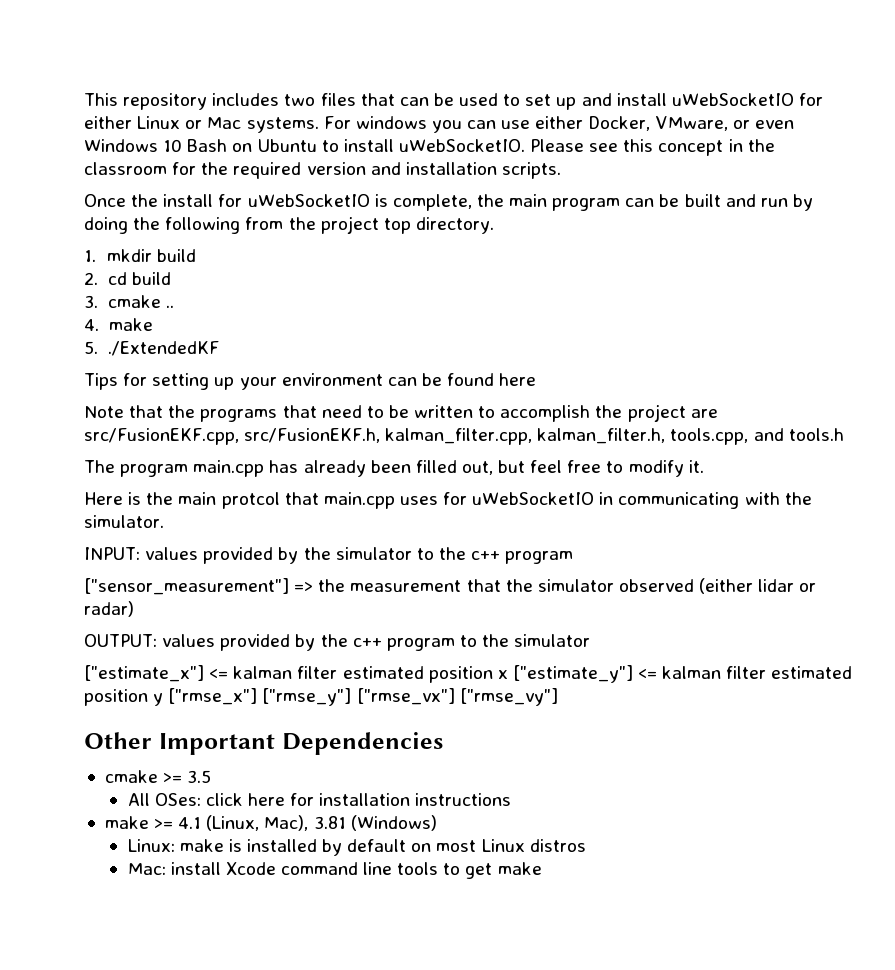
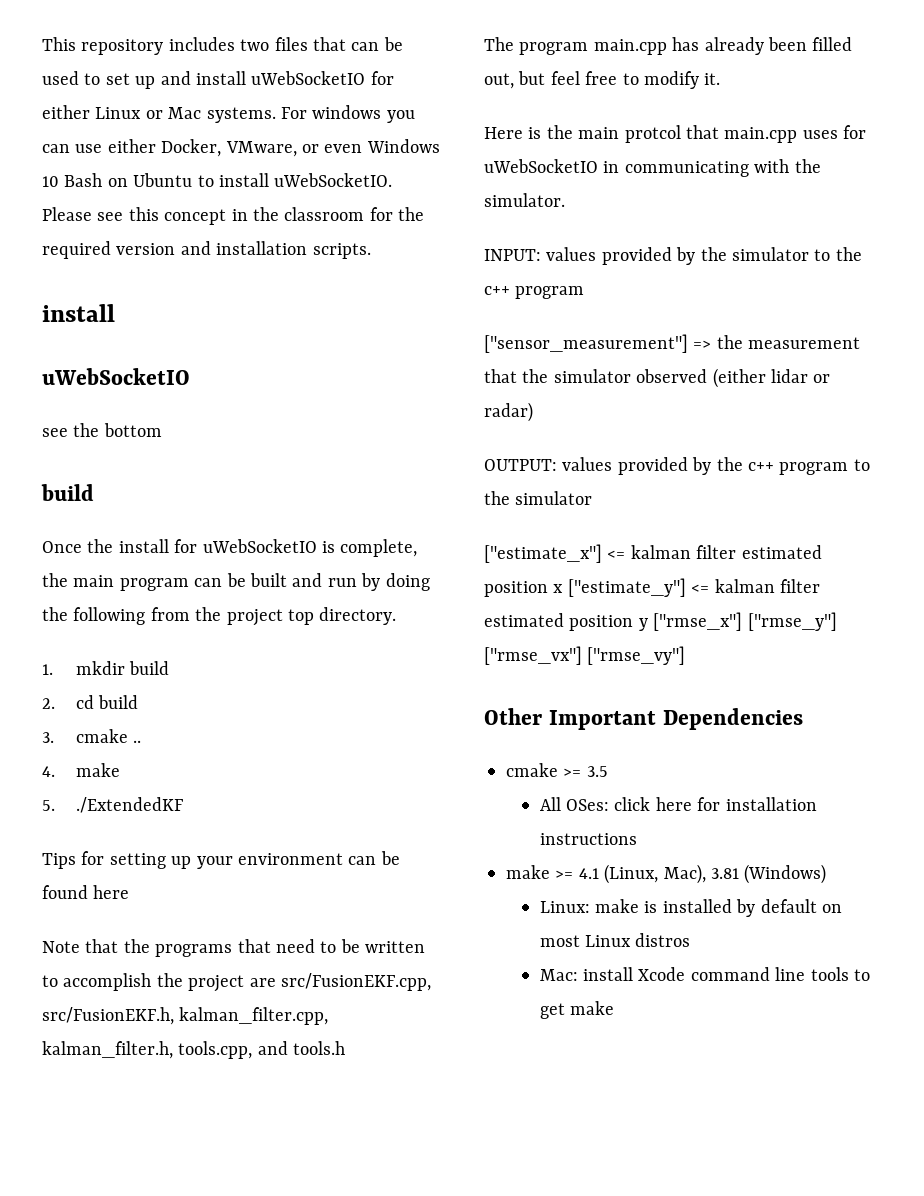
  Please see this concept in the classroom for the required version and installation scripts.
+ install
+ uWebSocketIO
+ see the bottom
+ build

